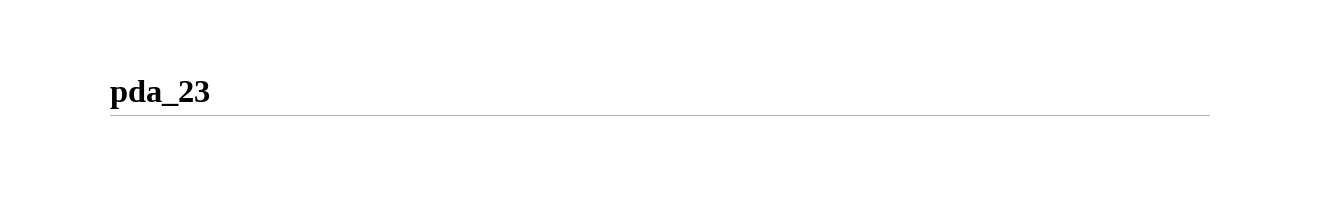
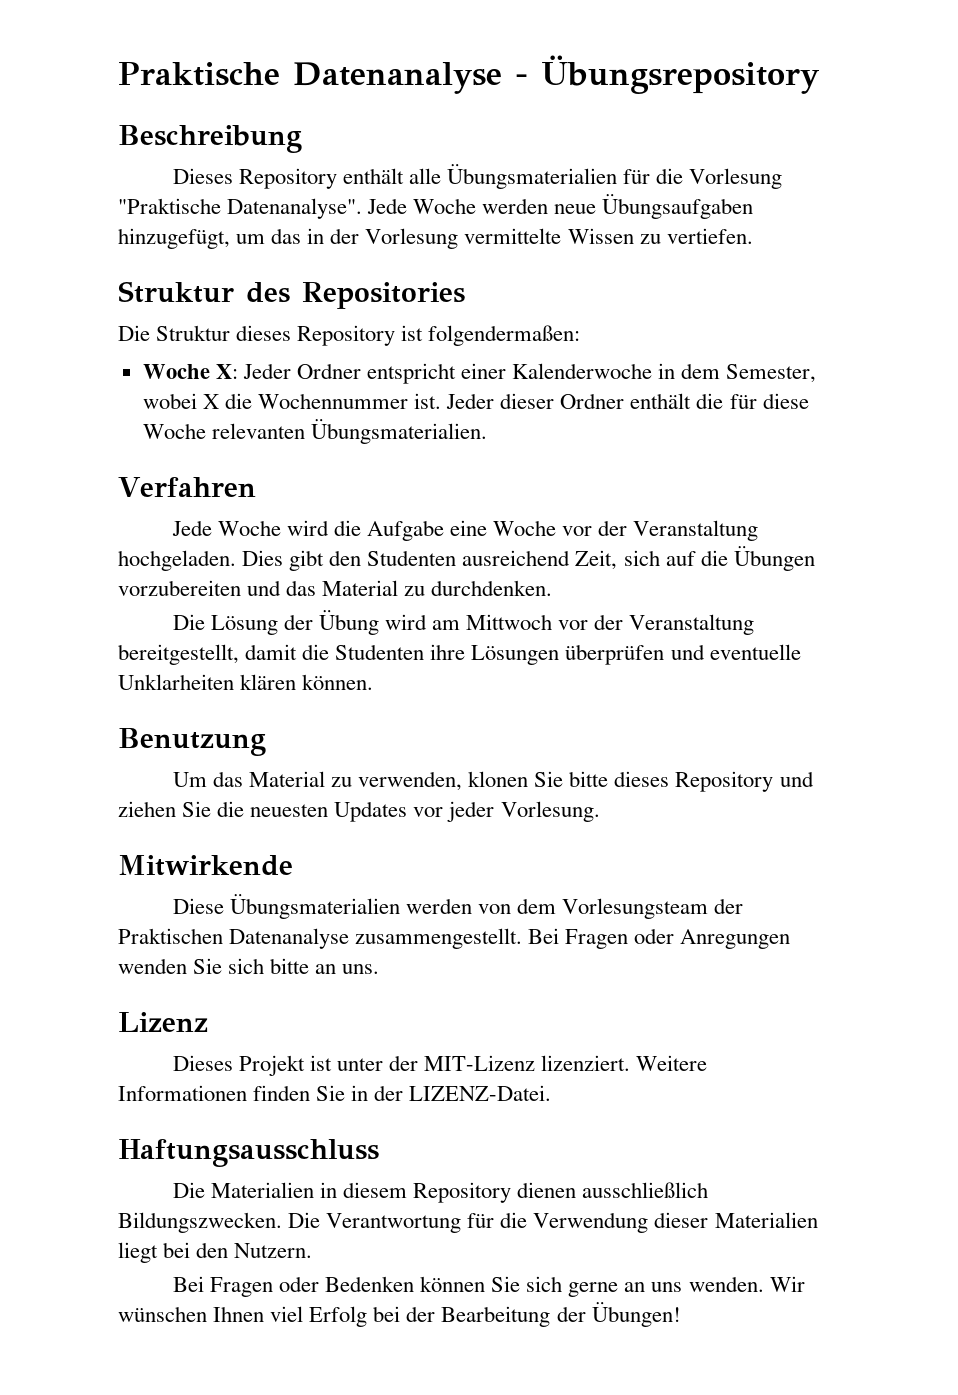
- pda_23
+ Praktische Datenanalyse - Übungsrepository
+ Beschreibung
+ Dieses Repository enthält alle Übungsmaterialien für die Vorlesung "Praktische Datenanalyse". Jede Woche werden neue Übungsaufgaben hinzugefügt, um das in der Vorlesung vermittelte Wissen zu vertiefen.
+ Struktur des Repositories
+ Die Struktur dieses Repository ist folgendermaßen:
+ Woche X: Jeder Ordner entspricht einer Kalenderwoche in dem Semester, wobei X die Wochennummer ist. Jeder dieser Ordner enthält die für diese Woche relevanten Übungsmaterialien.
+ Verfahren
+ Jede Woche wird die Aufgabe eine Woche vor der Veranstaltung hochgeladen. Dies gibt den Studenten ausreichend Zeit, sich auf die Übungen vorzubereiten und das Material zu durchdenken.
+ Die Lösung der Übung wird am Mittwoch vor der Veranstaltung bereitgestellt, damit die Studenten ihre Lösungen überprüfen und eventuelle Unklarheiten klären können.
+ Benutzung
+ Um das Material zu verwenden, klonen Sie bitte dieses Repository und ziehen Sie die neuesten Updates vor jeder Vorlesung.
+ Mitwirkende
+ Diese Übungsmaterialien werden von dem Vorlesungsteam der Praktischen Datenanalyse zusammengestellt. Bei Fragen oder Anregungen wenden Sie sich bitte an uns.
+ Lizenz
+ Dieses Projekt ist unter der MIT-Lizenz lizenziert. Weitere Informationen finden Sie in der LIZENZ-Datei.
+ Haftungsausschluss
+ Die Materialien in diesem Repository dienen ausschließlich Bildungszwecken. Die Verantwortung für die Verwendung dieser Materialien liegt bei den Nutzern.
+ Bei Fragen oder Bedenken können Sie sich gerne an uns wenden. Wir wünschen Ihnen viel Erfolg bei der Bearbeitung der Übungen!

